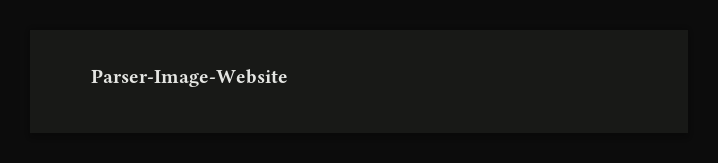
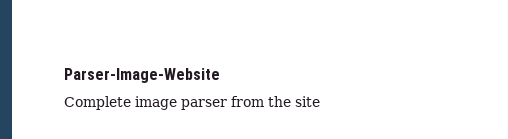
+ Complete image parser from the site

